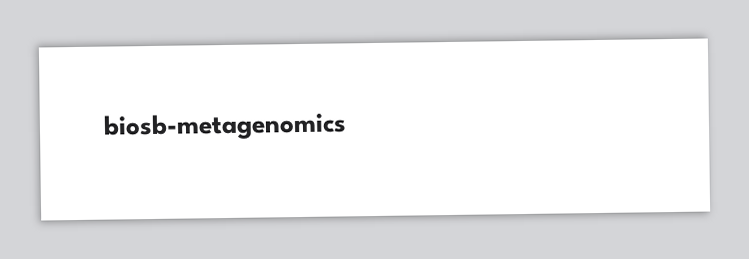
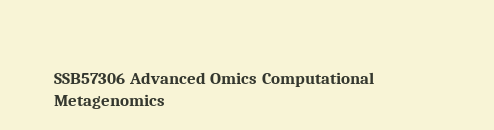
- biosb-metagenomics
+ SSB57306 Advanced Omics Computational Metagenomics

